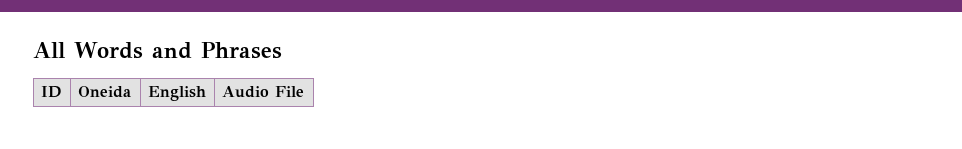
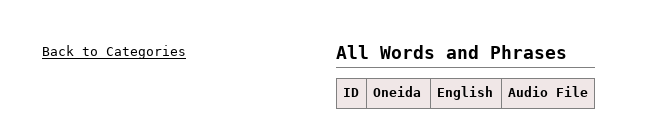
+ Back to Categories

